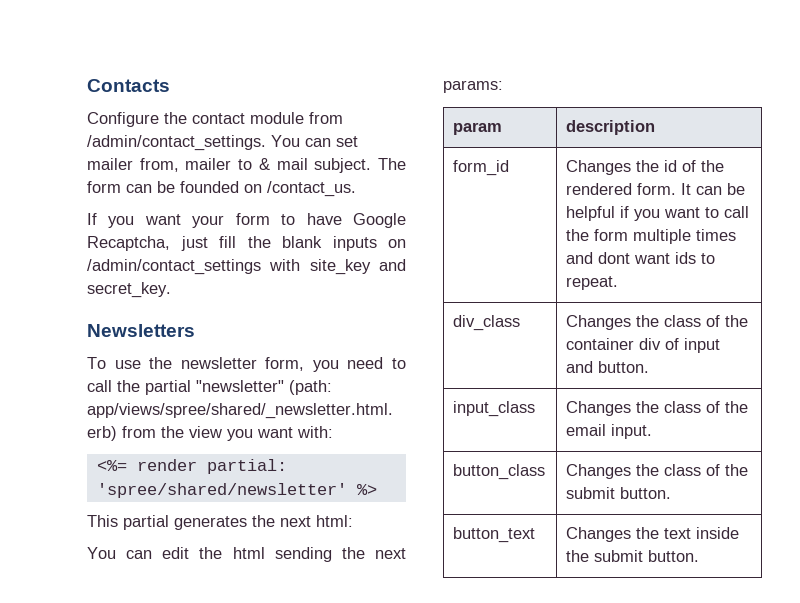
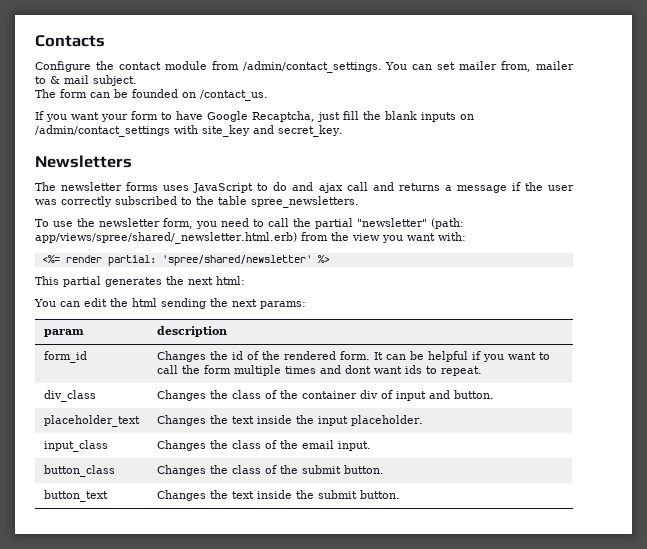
- You can set mailer from, mailer to & mail subject. The form can be founded on /contact_us.
+ You can set mailer from, mailer to & mail subject.
+ The form can be founded on /contact_us.
+ The newsletter forms uses JavaScript to do and ajax call and returns a message if the user was correctly subscribed to the table spree_newsletters.
+ placeholder_text | Changes the text inside the input placeholder.

